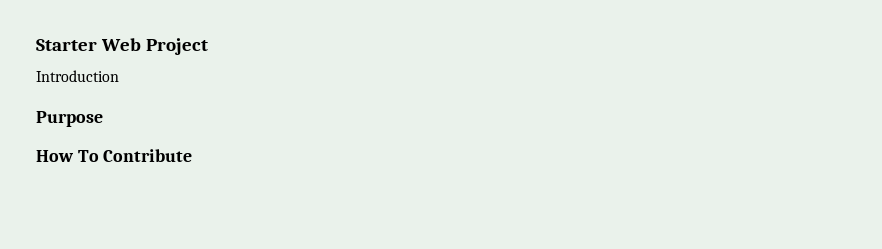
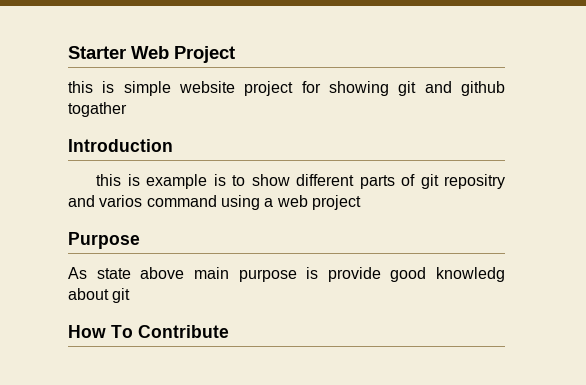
+ this is simple website project for showing git and github togather
  Introduction
+ this is example is to show different parts of git repositry and varios command using a web project
  Purpose
+ As state above main purpose is provide good knowledg about git

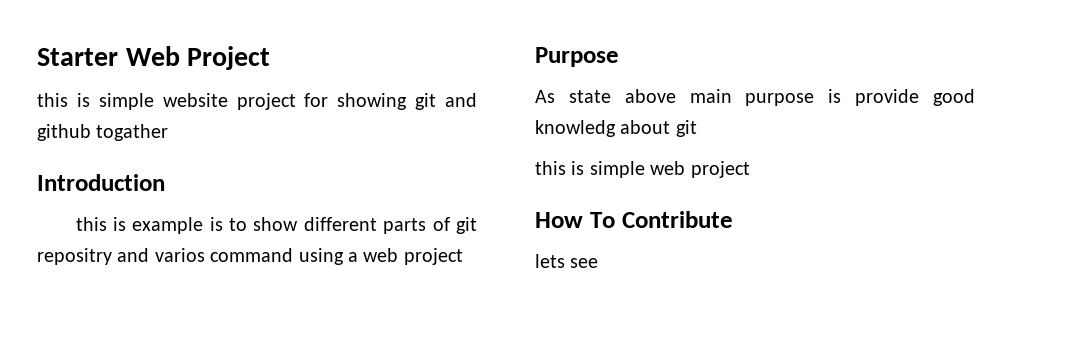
+ this is simple web project
+ lets see

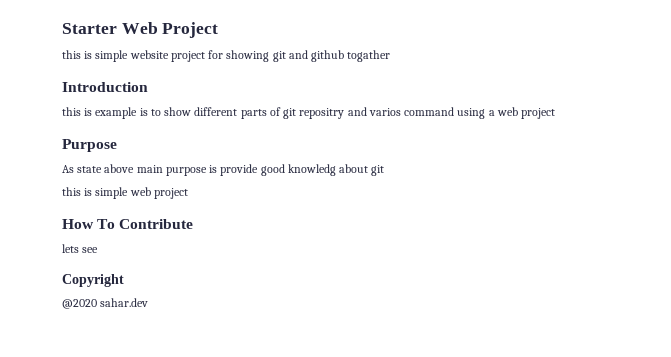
+ Copyright
+ @2020 sahar.dev

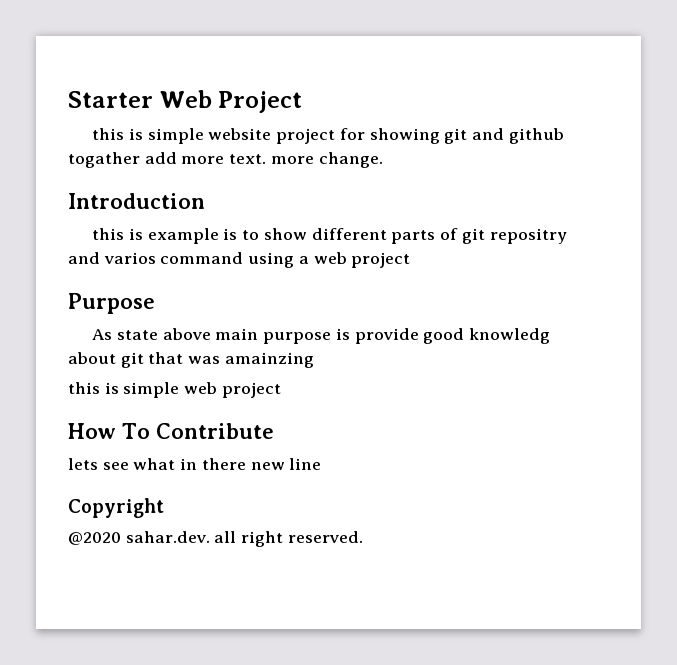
- this is simple website project for showing git and github togather
+ this is simple website project for showing git and github togather add more text. more change.
- As state above main purpose is provide good knowledg about git
+ As state above main purpose is provide good knowledg about git that was amainzing
- lets see
+ lets see what in there new line
  Copyright
- @2020 sahar.dev
+ @2020 sahar.dev. all right reserved.

